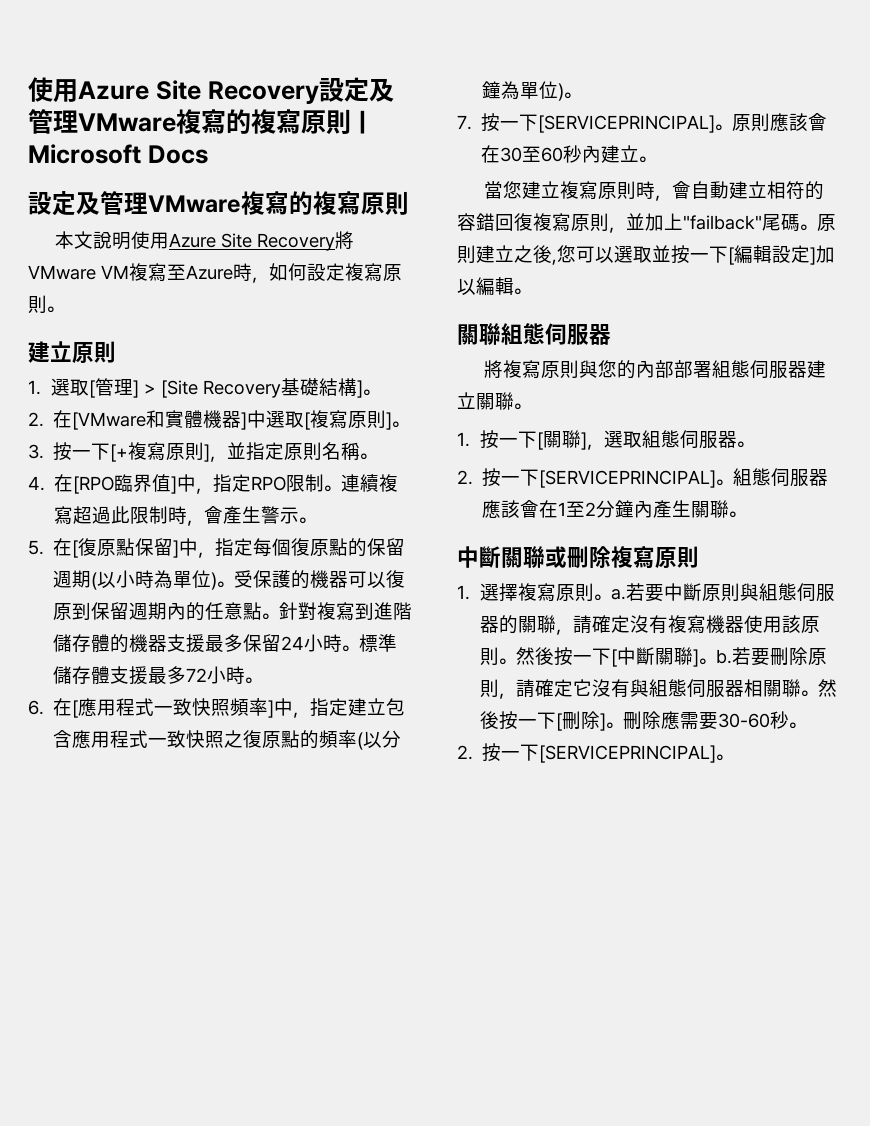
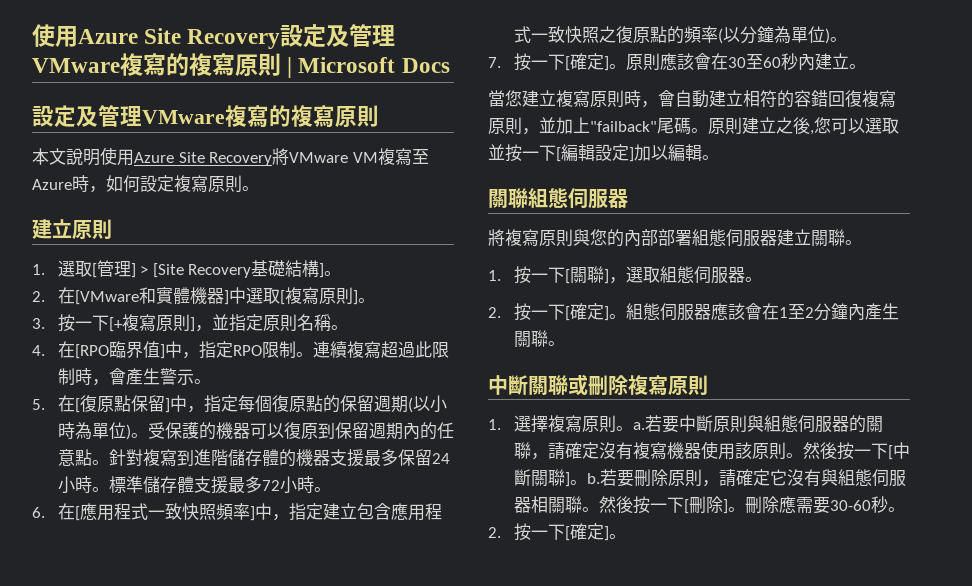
- 7.按一下[SERVICEPRINCIPAL]。
+ 7.按一下[確定]。
  1.按一下[關聯]，選取組態伺服器。
- 2.按一下[SERVICEPRINCIPAL]。
+ 2.按一下[確定]。
  刪除應需要30-60秒。
- 2.按一下[SERVICEPRINCIPAL]。
+ 2.按一下[確定]。

